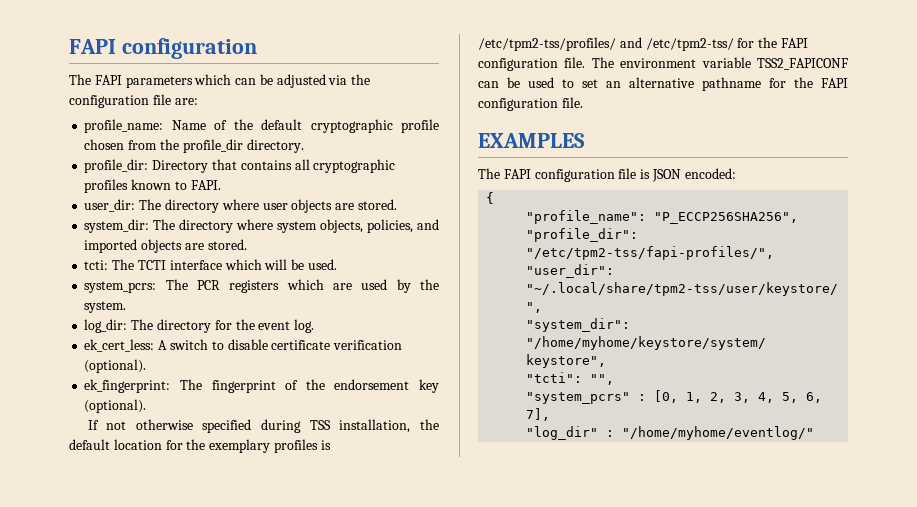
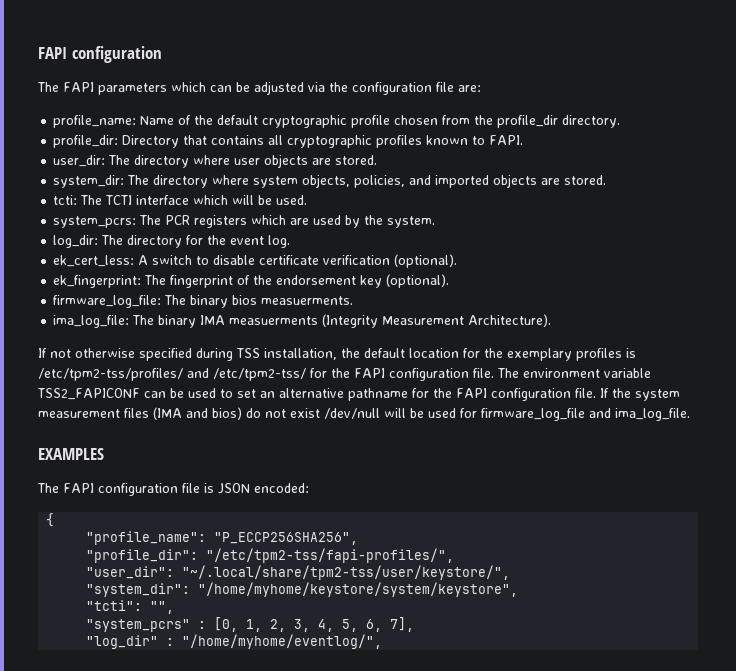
+ firmware_log_file: The binary bios measuerments.
+ ima_log_file: The binary IMA measuerments (Integrity Measurement Architecture).
+ If the system measurement files (IMA and bios) do not exist /dev/null will be used for firmware_log_file and ima_log_file.
- "log_dir" : "/home/myhome/eventlog/"
+ "log_dir" : "/home/myhome/eventlog/",

